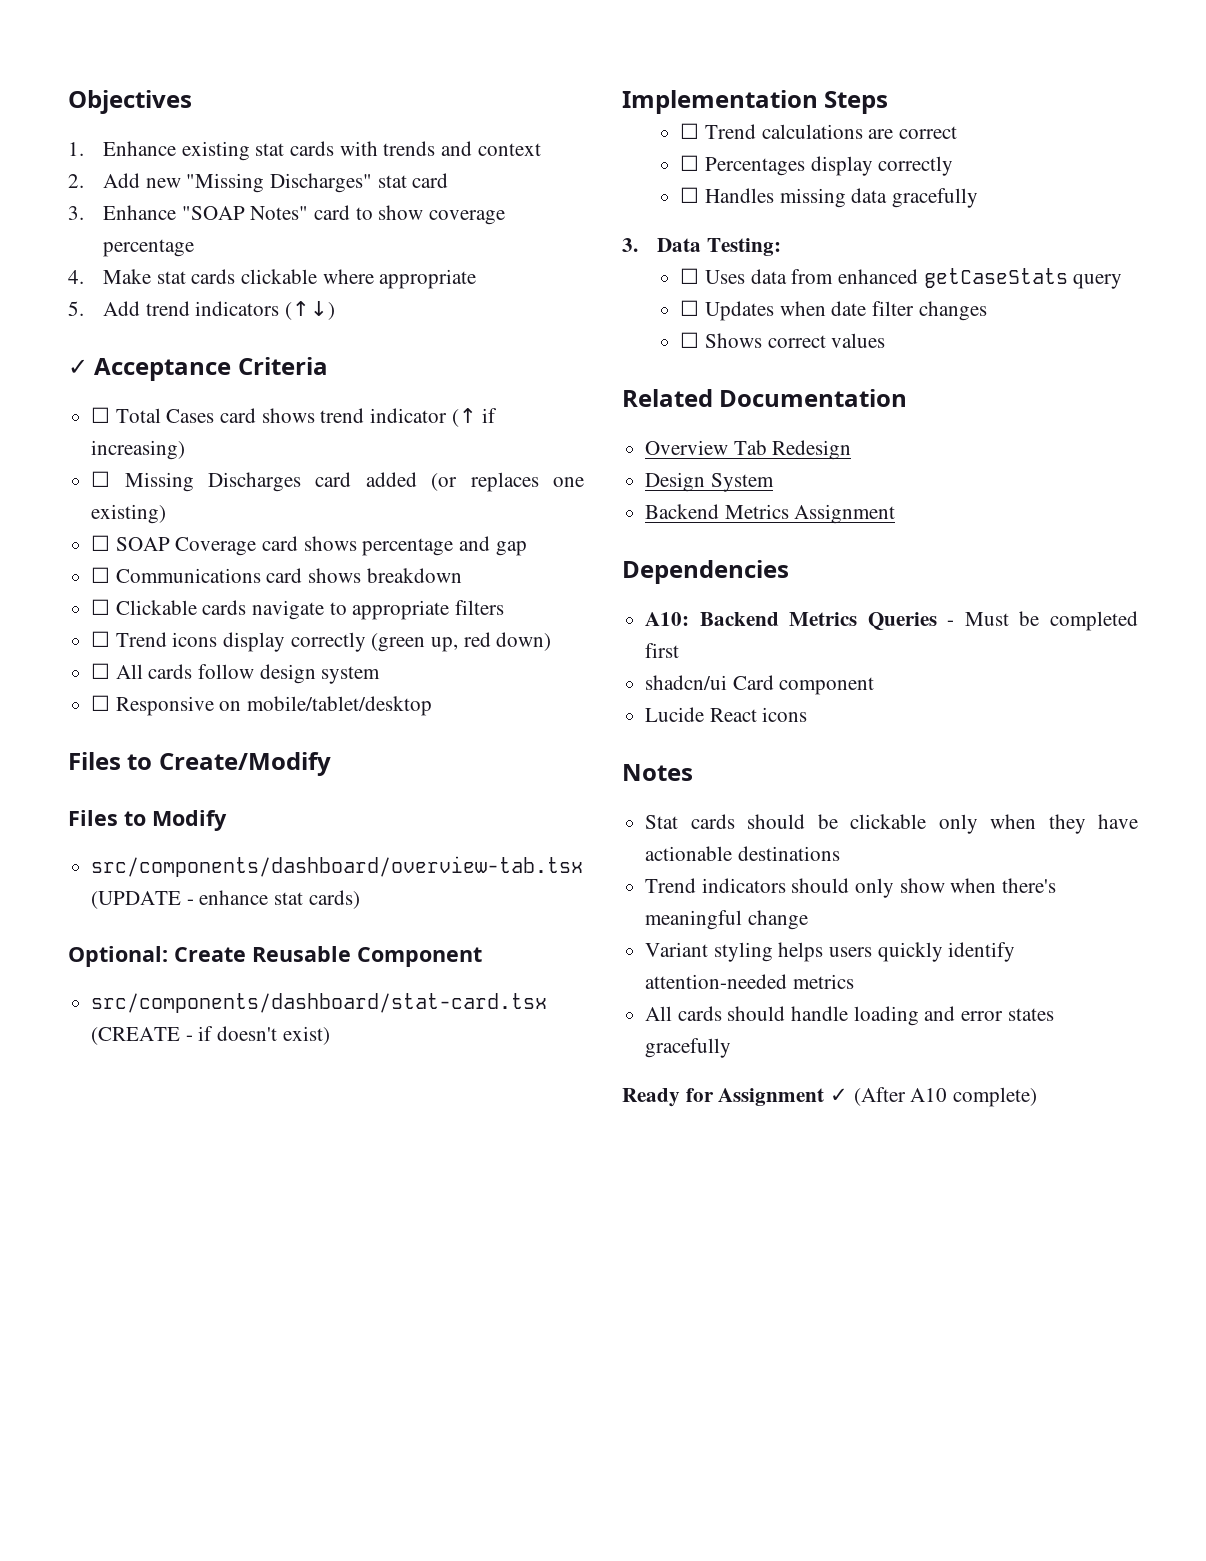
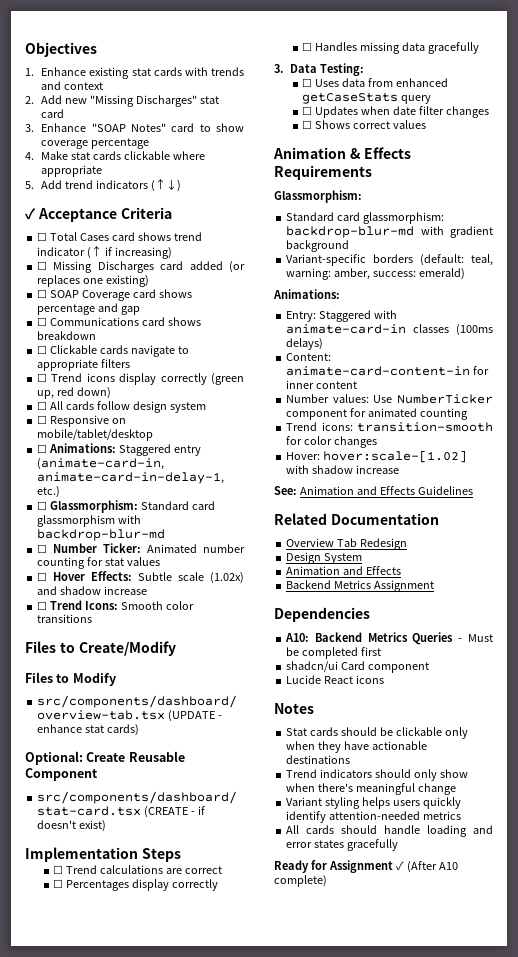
+ ☐ Animations: Staggered entry (animate-card-in, animate-card-in-delay-1, etc.)
+ ☐ Glassmorphism: Standard card glassmorphism with backdrop-blur-md
+ ☐ Number Ticker: Animated number counting for stat values
+ ☐ Hover Effects: Subtle scale (1.02x) and shadow increase
+ ☐ Trend Icons: Smooth color transitions
+ Animation & Effects Requirements
+ Glassmorphism:
+ Standard card glassmorphism: backdrop-blur-md with gradient background
+ Variant-specific borders (default: teal, warning: amber, success: emerald)
+ Animations:
+ Entry: Staggered with animate-card-in classes (100ms delays)
+ Content: animate-card-content-in for inner content
+ Number values: Use NumberTicker component for animated counting
+ Trend icons: transition-smooth for color changes
+ Hover: hover:scale-[1.02] with shadow increase
+ See: Animation and Effects Guidelines
  Design System
+ Animation and Effects

